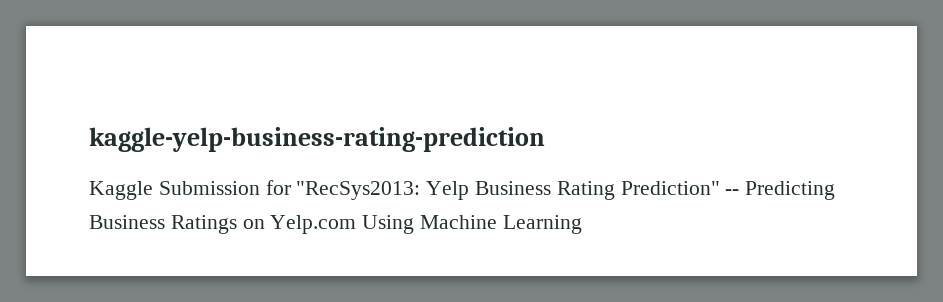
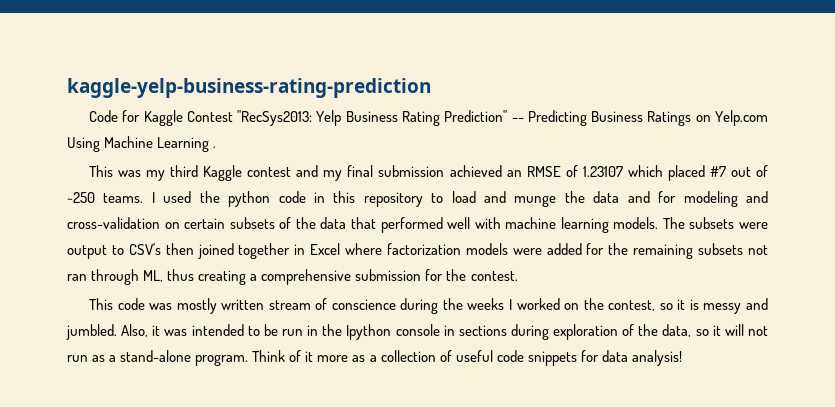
- Kaggle Submission for "RecSys2013: Yelp Business Rating Prediction" -- Predicting Business Ratings on Yelp.com Using Machine Learning
+ Code for Kaggle Contest "RecSys2013: Yelp Business Rating Prediction" -- Predicting Business Ratings on Yelp.com Using Machine Learning .
+ This was my third Kaggle contest and my final submission achieved an RMSE of 1.23107 which placed #7 out of ~250 teams. I used the python code in this repository to load and munge the data and for modeling and cross-validation on certain subsets of the data that performed well with machine learning models. The subsets were output to CSV's then joined together in Excel where factorization models were added for the remaining subsets not ran through ML, thus creating a comprehensive submission for the contest.
+ This code was mostly written stream of conscience during the weeks I worked on the contest, so it is messy and jumbled. Also, it was intended to be run in the Ipython console in sections during exploration of the data, so it will not run as a stand-alone program. Think of it more as a collection of useful code snippets for data analysis!

